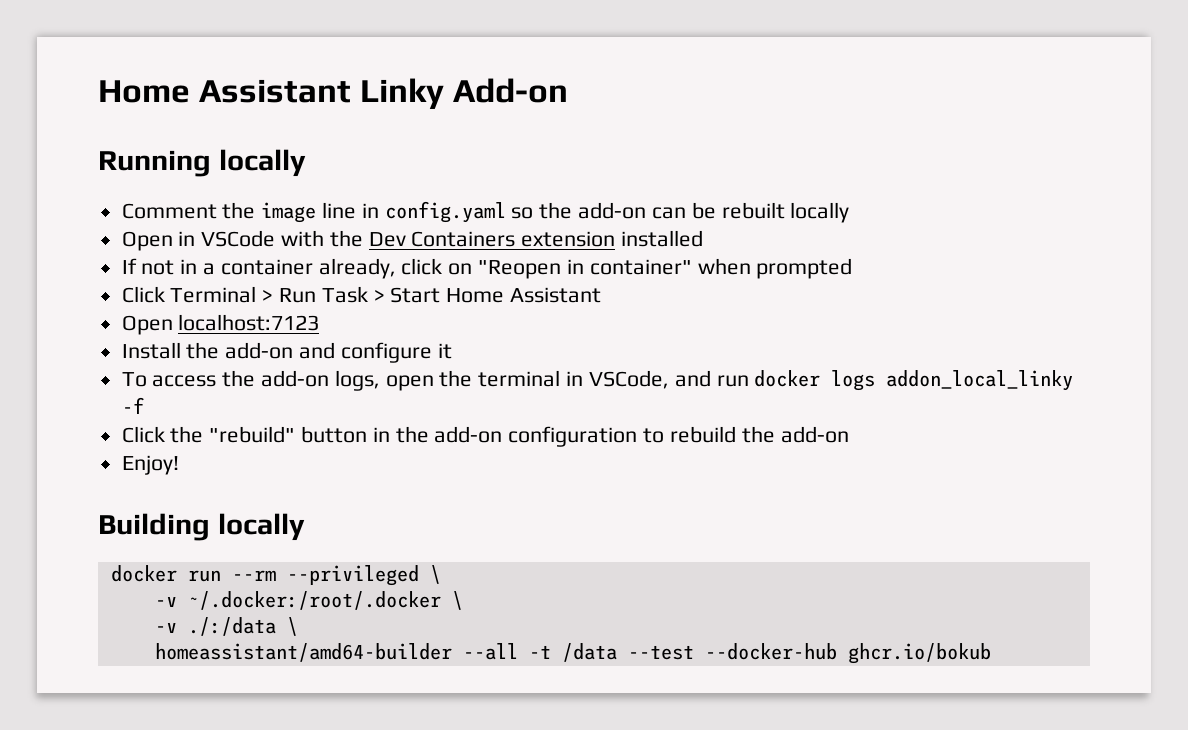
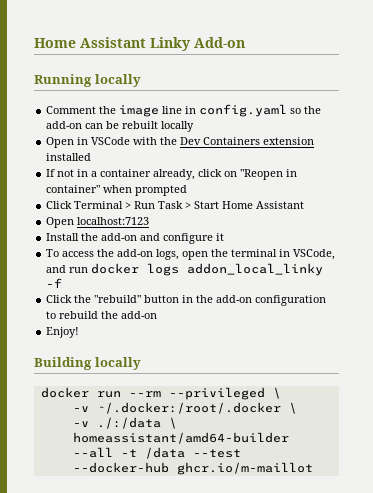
- homeassistant/amd64-builder --all -t /data --test --docker-hub ghcr.io/bokub
+ homeassistant/amd64-builder --all -t /data --test --docker-hub ghcr.io/m-maillot

